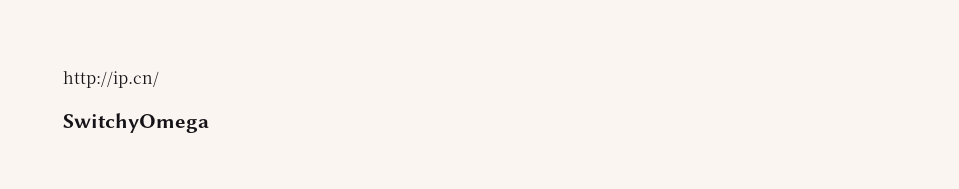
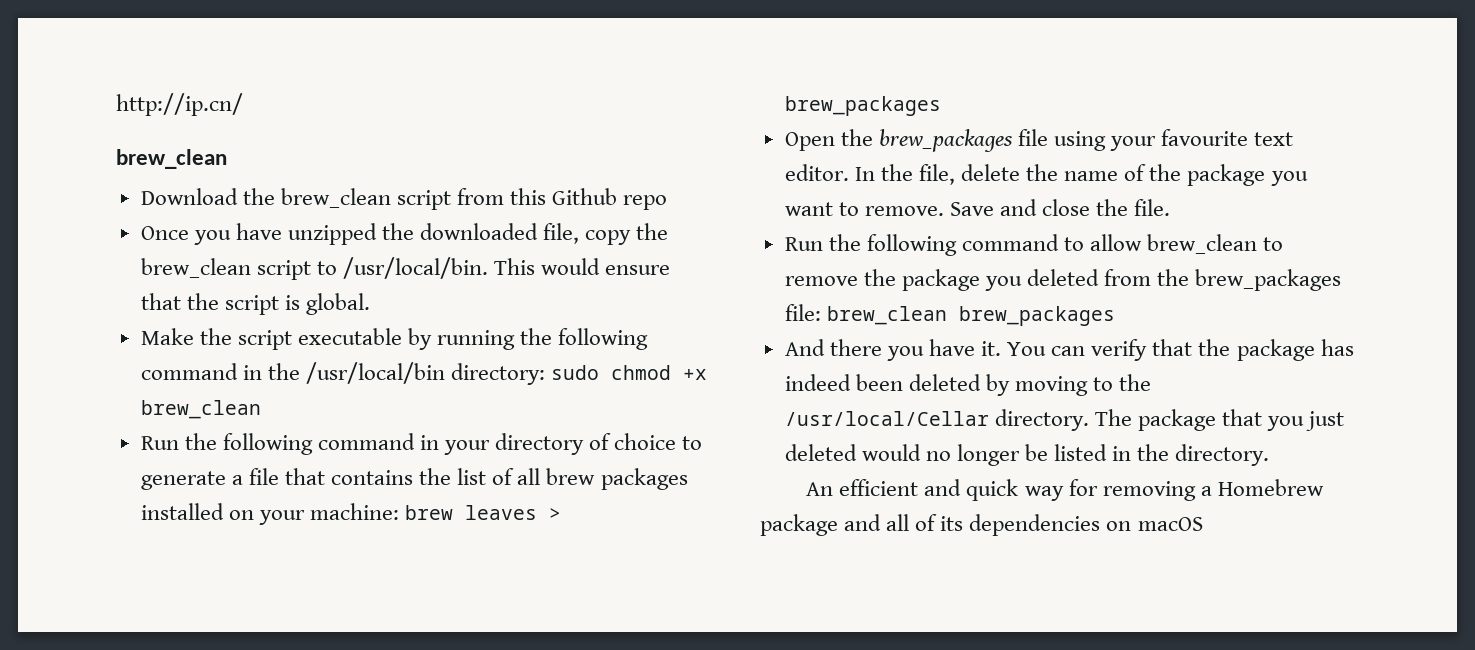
  http://ip.cn/
- SwitchyOmega
+ brew_clean
+ Download the brew_clean script from this Github repo
+ Once you have unzipped the downloaded file, copy the brew_clean script to /usr/local/bin. This would ensure that the script is global.
+ Make the script executable by running the following command in the /usr/local/bin directory: sudo chmod +x brew_clean
+ Run the following command in your directory of choice to generate a file that contains the list of all brew packages installed on your machine: brew leaves > brew_packages
+ Open the brew_packages file using your favourite text editor. In the file, delete the name of the package you want to remove. Save and close the file.
+ Run the following command to allow brew_clean to remove the package you deleted from the brew_packages file: brew_clean brew_packages
+ And there you have it. You can verify that the package has indeed been deleted by moving to the /usr/local/Cellar directory. The package that you just deleted would no longer be listed in the directory.
+ An efficient and quick way for removing a Homebrew package and all of its dependencies on macOS

